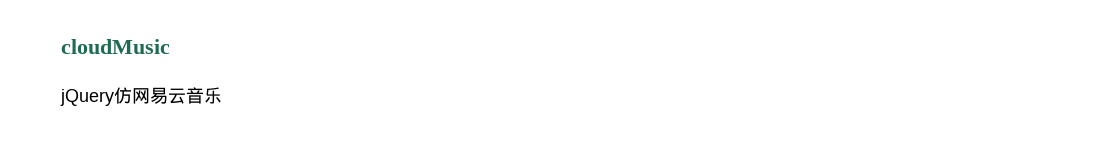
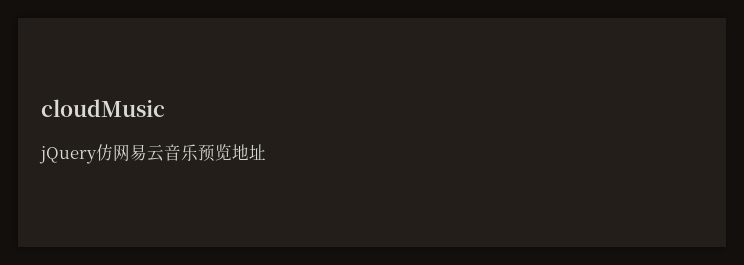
- jQuery仿网易云音乐
+ jQuery仿网易云音乐预览地址

